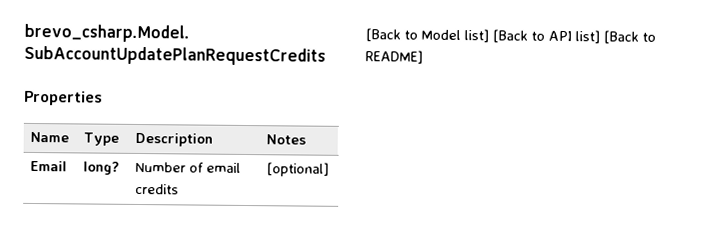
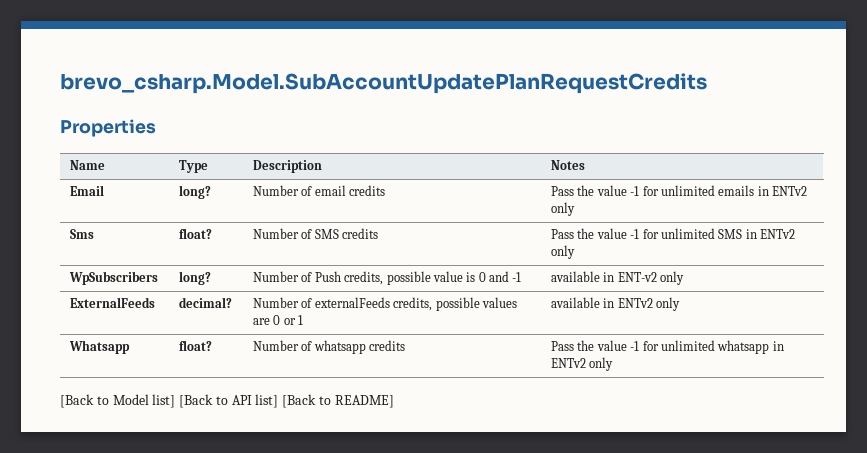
- Email | long? | Number of email credits | [optional]
+ Email | long? | Number of email credits | Pass the value -1 for unlimited emails in ENTv2 only
+ Sms | float? | Number of SMS credits | Pass the value -1 for unlimited SMS in ENTv2 only
+ WpSubscribers | long? | Number of Push credits, possible value is 0 and -1 | available in ENT-v2 only
+ ExternalFeeds | decimal? | Number of externalFeeds credits, possible values are 0 or 1 | available in ENTv2 only
+ Whatsapp | float? | Number of whatsapp credits | Pass the value -1 for unlimited whatsapp in ENTv2 only

